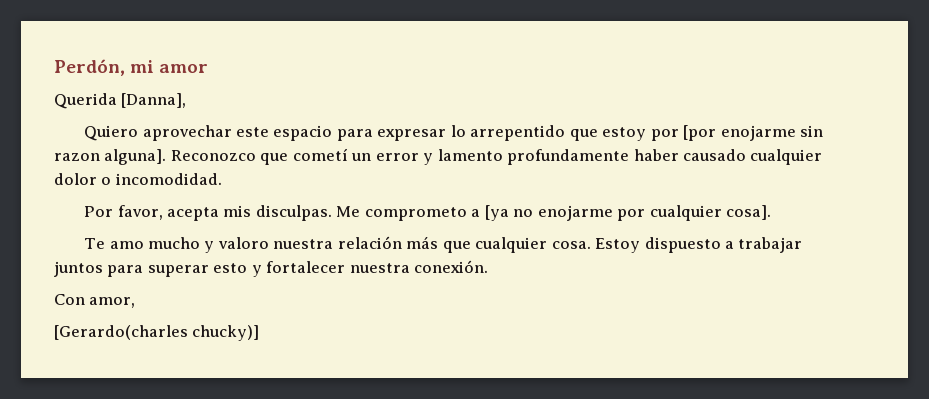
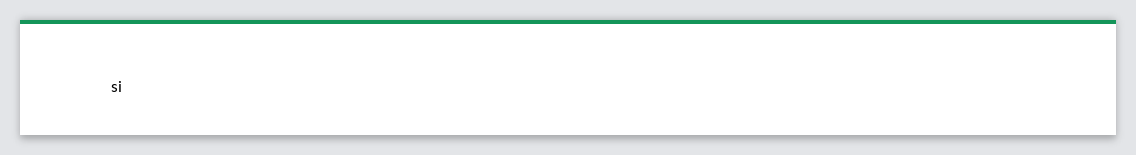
- Perdón, mi amor
- Querida [Danna],
- Quiero aprovechar este espacio para expresar lo arrepentido que estoy por [por enojarme sin razon alguna]. Reconozco que cometí un error y lamento profundamente haber causado cualquier dolor o incomodidad.
- Por favor, acepta mis disculpas. Me comprometo a [ya no enojarme por cualquier cosa].
- Te amo mucho y valoro nuestra relación más que cualquier cosa. Estoy dispuesto a trabajar juntos para superar esto y fortalecer nuestra conexión.
- Con amor,
- [Gerardo(charles chucky)]
+ si

